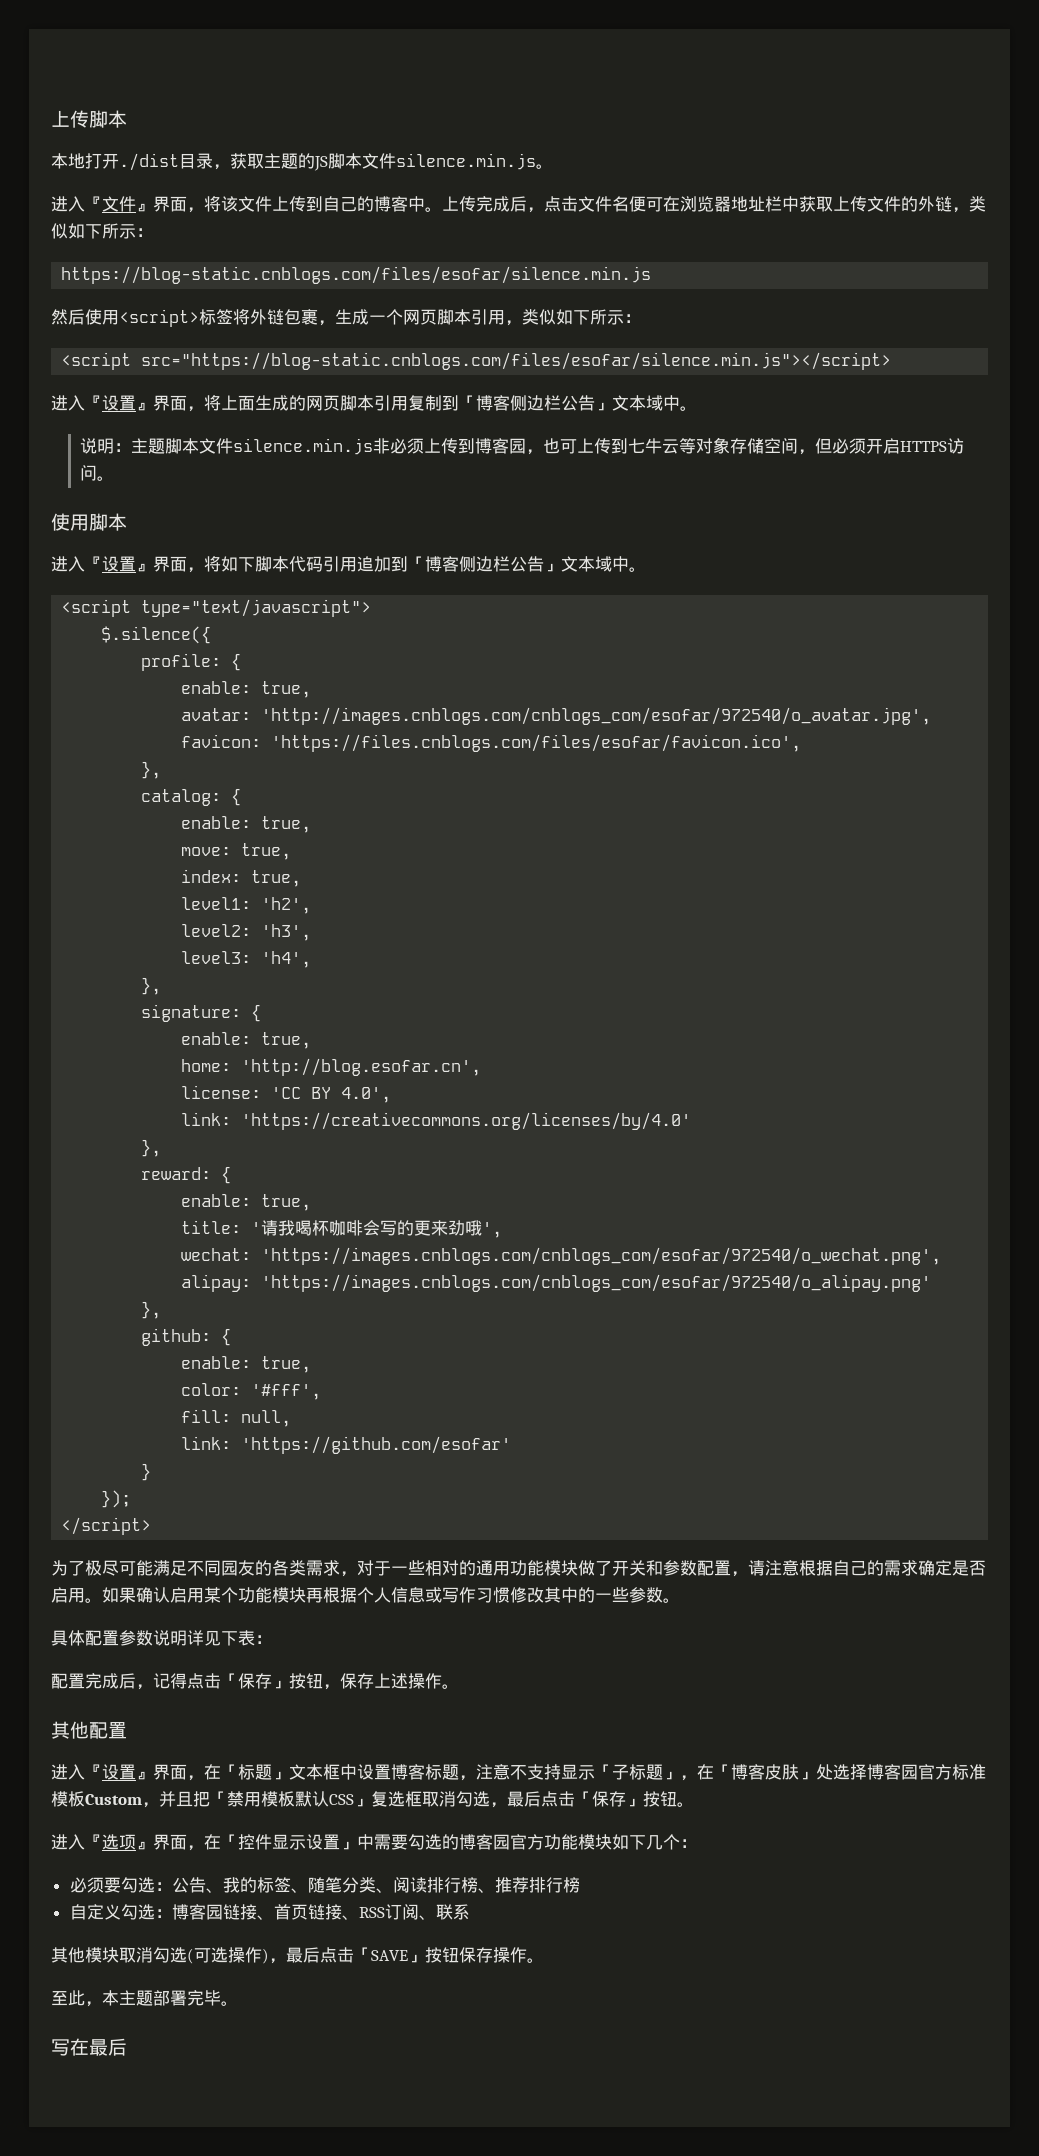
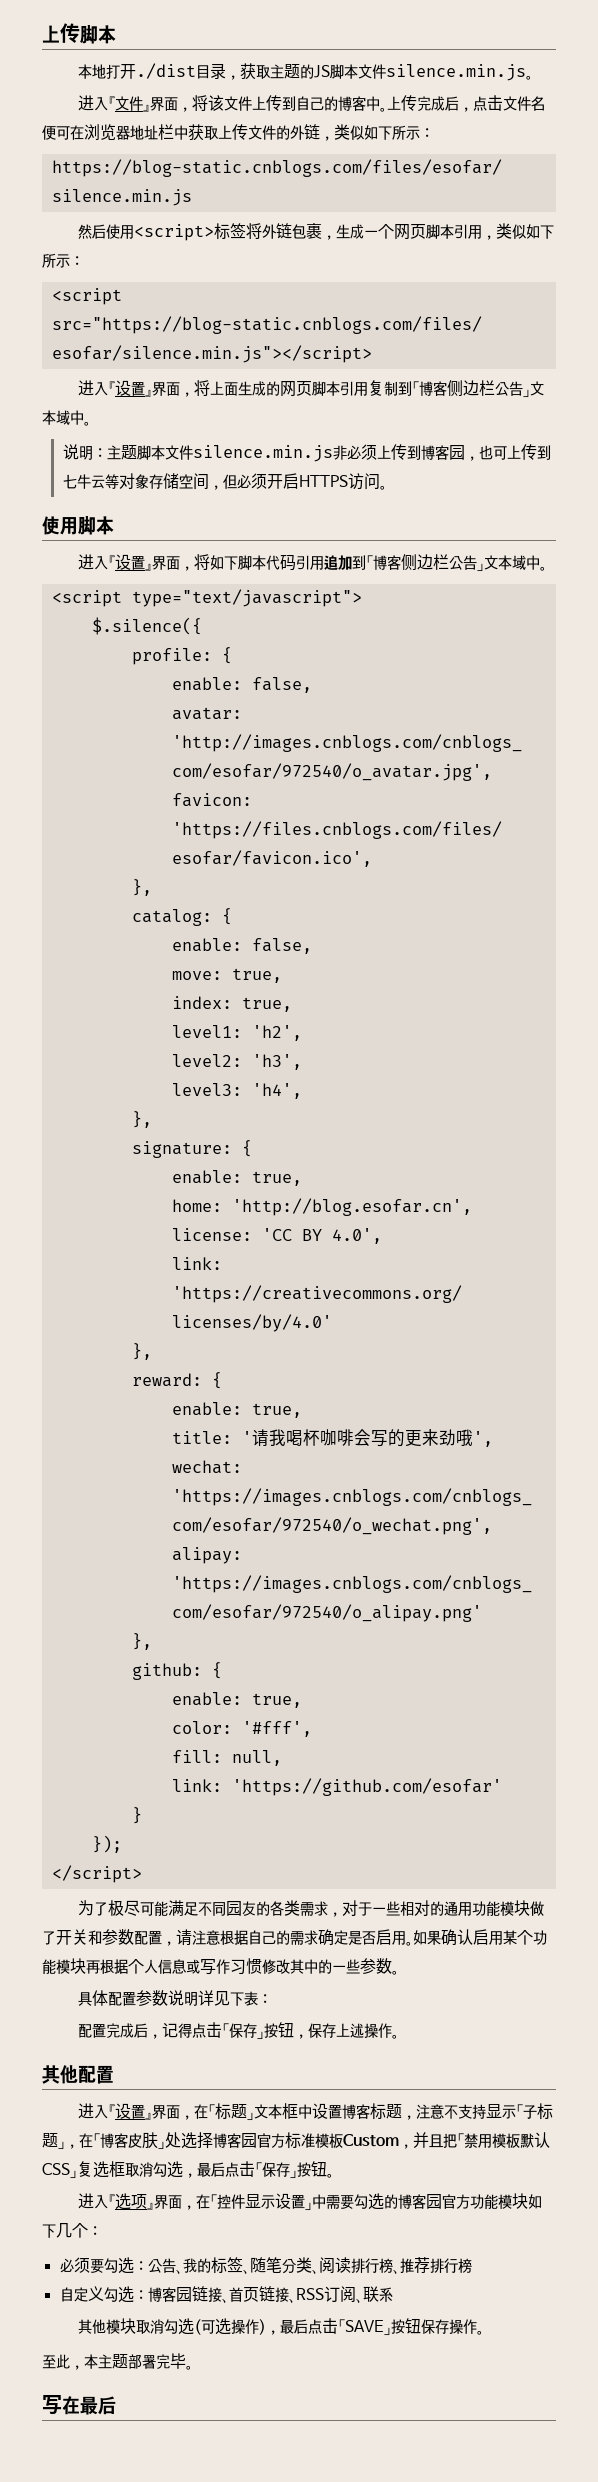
  profile: {
- enable: true,
+ enable: false,
  catalog: {
- enable: true,
+ enable: false,

